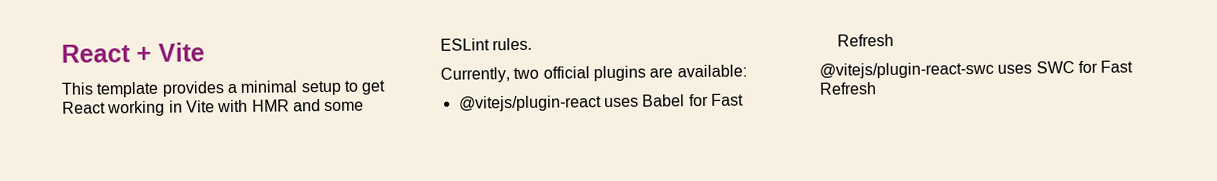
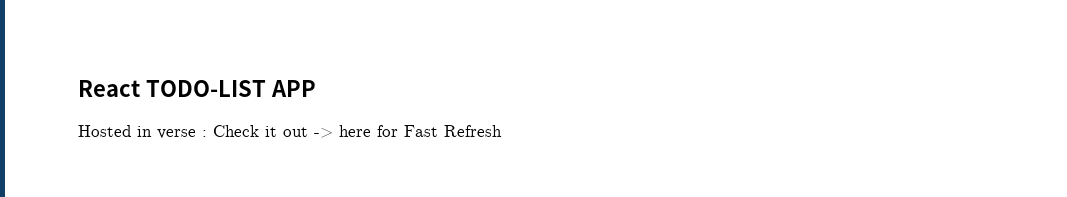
- React + Vite
- This template provides a minimal setup to get React working in Vite with HMR and some ESLint rules.
- Currently, two official plugins are available:
- @vitejs/plugin-react uses Babel for Fast Refresh
- @vitejs/plugin-react-swc uses SWC for Fast Refresh
+ React TODO-LIST APP
+ Hosted in verse : Check it out -> here for Fast Refresh

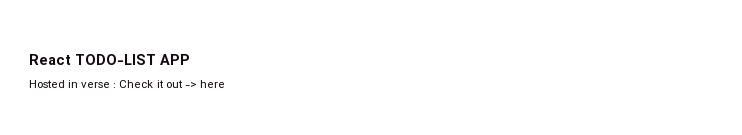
- Hosted in verse : Check it out -> here for Fast Refresh
+ Hosted in verse : Check it out -> here

